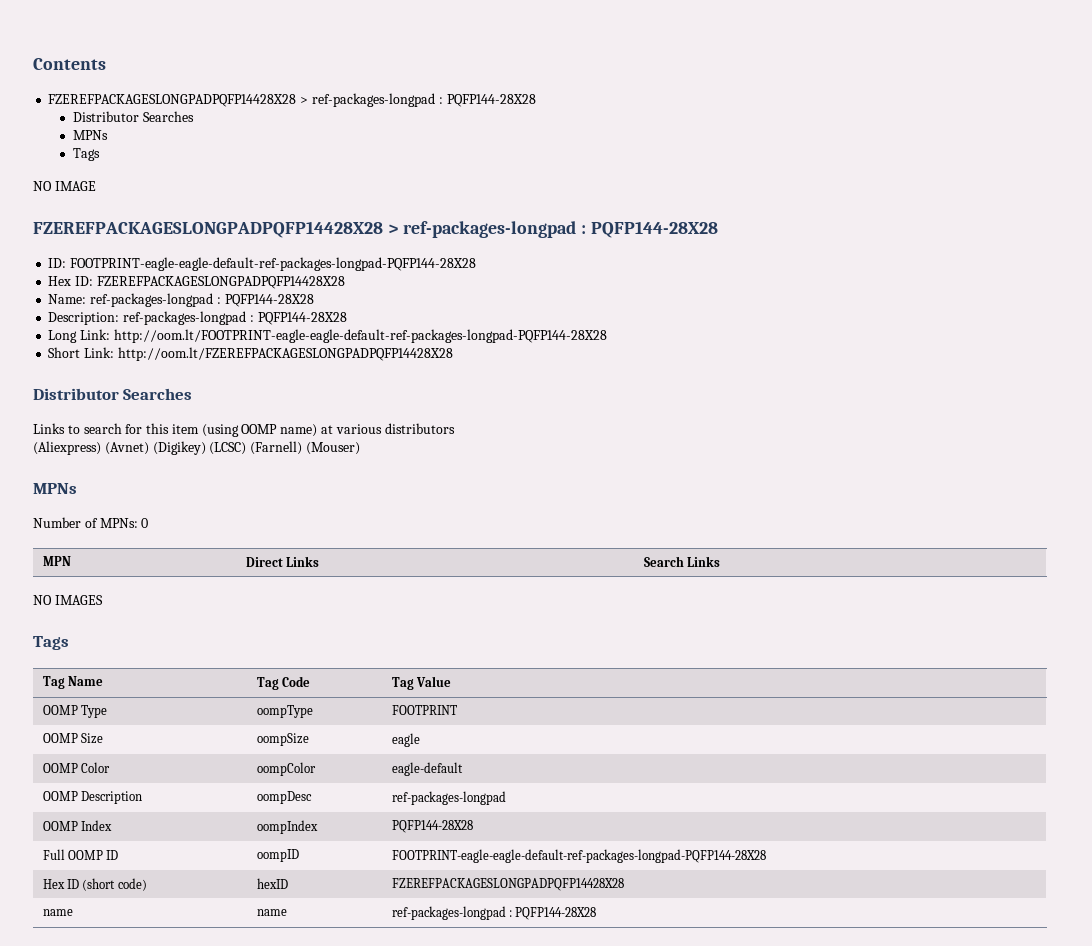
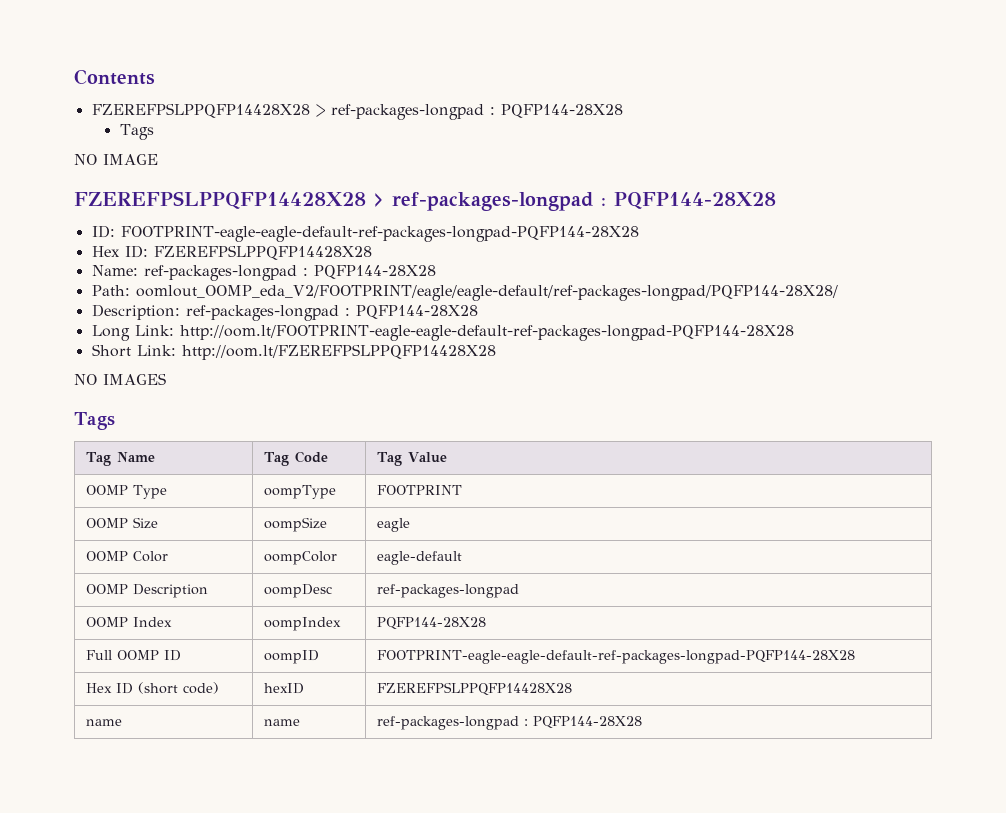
  Contents
- FZEREFPACKAGESLONGPADPQFP14428X28 > ref-packages-longpad : PQFP144-28X28
- Distributor Searches
- MPNs
+ FZEREFPSLPPQFP14428X28 > ref-packages-longpad : PQFP144-28X28
  NO IMAGE
- FZEREFPACKAGESLONGPADPQFP14428X28 > ref-packages-longpad : PQFP144-28X28
+ FZEREFPSLPPQFP14428X28 > ref-packages-longpad : PQFP144-28X28
- Hex ID: FZEREFPACKAGESLONGPADPQFP14428X28
+ Hex ID: FZEREFPSLPPQFP14428X28
+ Path: oomlout_OOMP_eda_V2/FOOTPRINT/eagle/eagle-default/ref-packages-longpad/PQFP144-28X28/
- Short Link: http://oom.lt/FZEREFPACKAGESLONGPADPQFP14428X28
- Distributor Searches
- Links to search for this item (using OOMP name) at various distributors
- (Aliexpress) (Avnet) (Digikey) (LCSC) (Farnell) (Mouser)
- MPNs
- Number of MPNs: 0
- MPN | Direct Links | Search Links
+ Short Link: http://oom.lt/FZEREFPSLPPQFP14428X28
- Hex ID (short code) | hexID | FZEREFPACKAGESLONGPADPQFP14428X28
+ Hex ID (short code) | hexID | FZEREFPSLPPQFP14428X28

